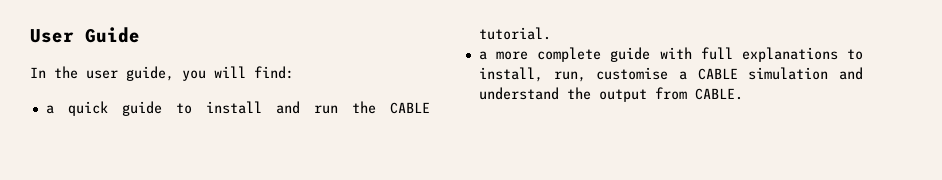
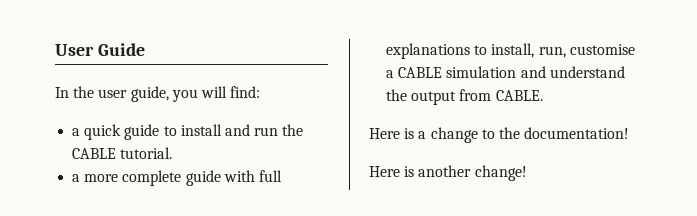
+ Here is a change to the documentation!
+ Here is another change!

